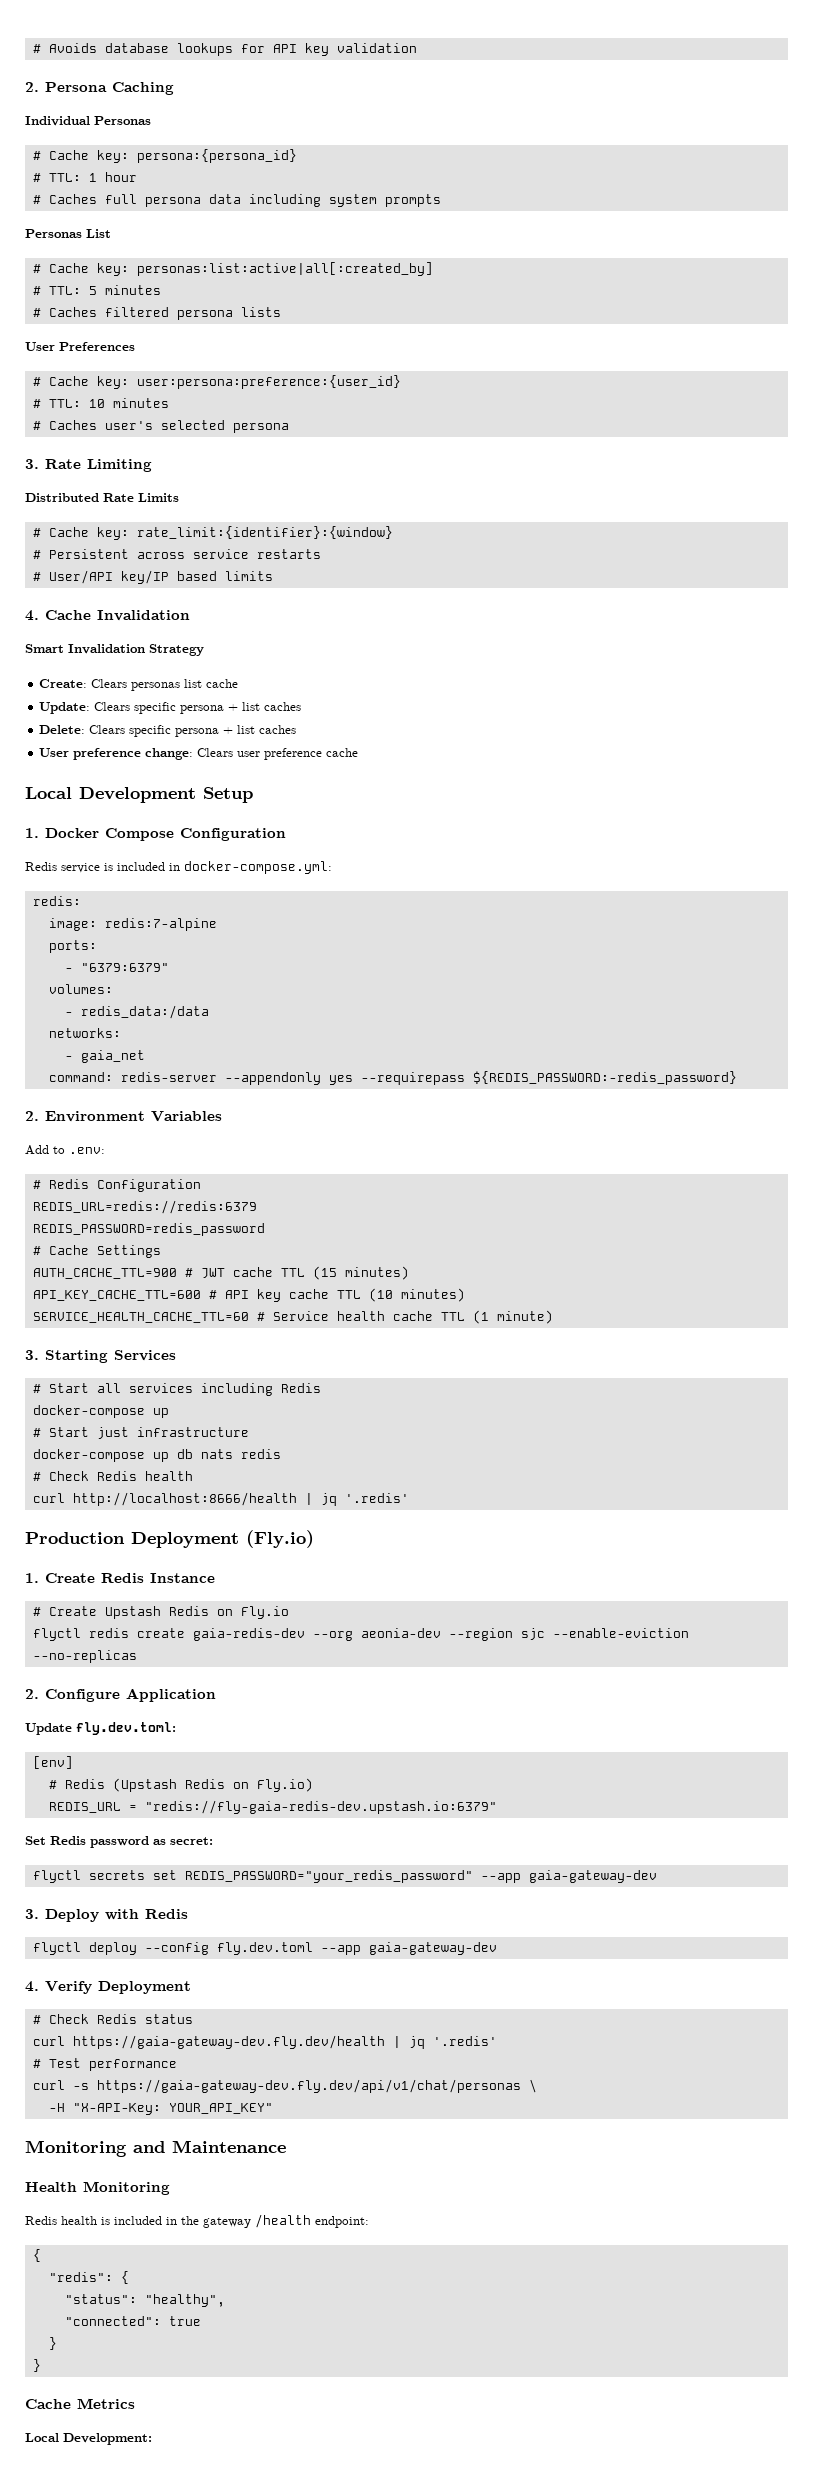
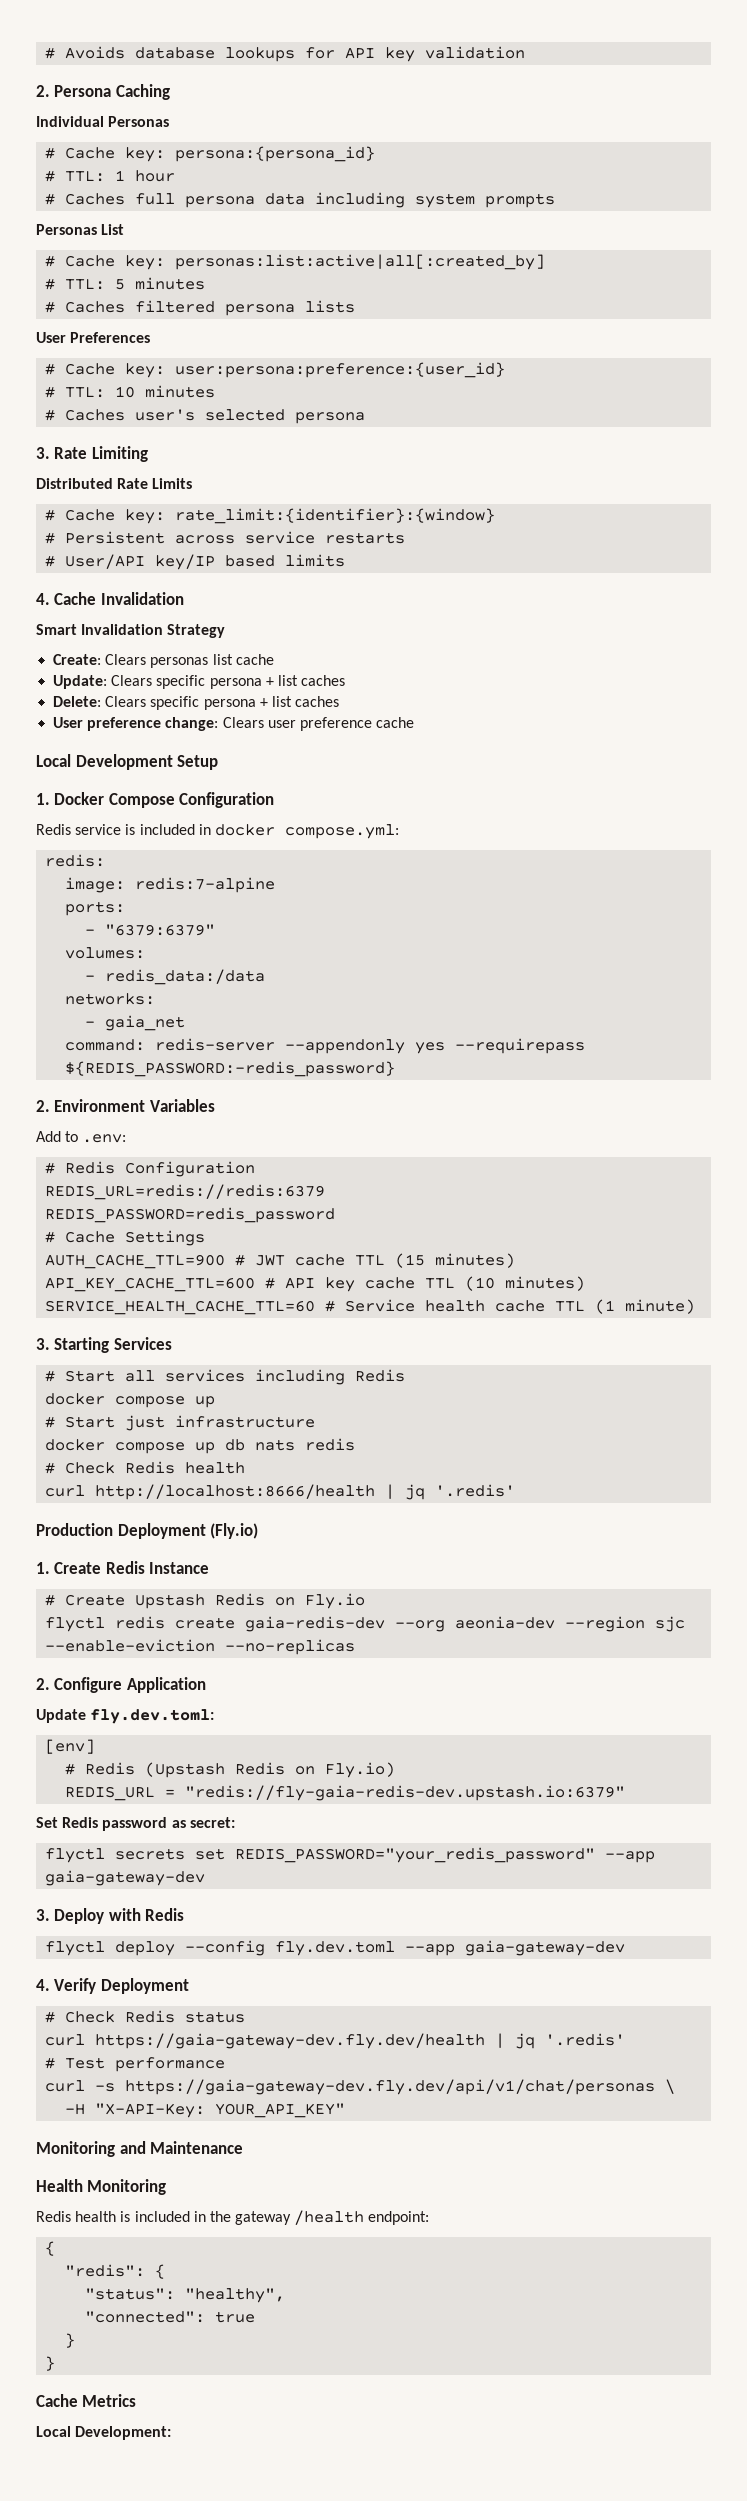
- Redis service is included in docker-compose.yml:
+ Redis service is included in docker compose.yml:
  # Start all services including Redis
- docker-compose up
+ docker compose up
- docker-compose up db nats redis
+ docker compose up db nats redis

